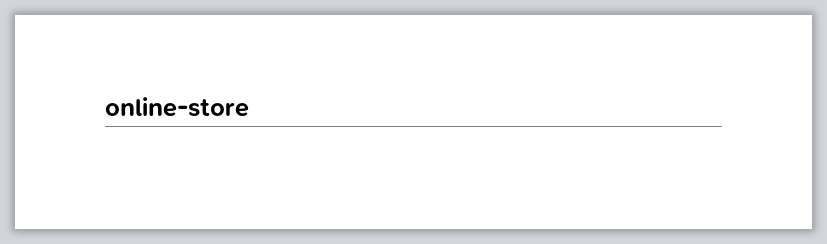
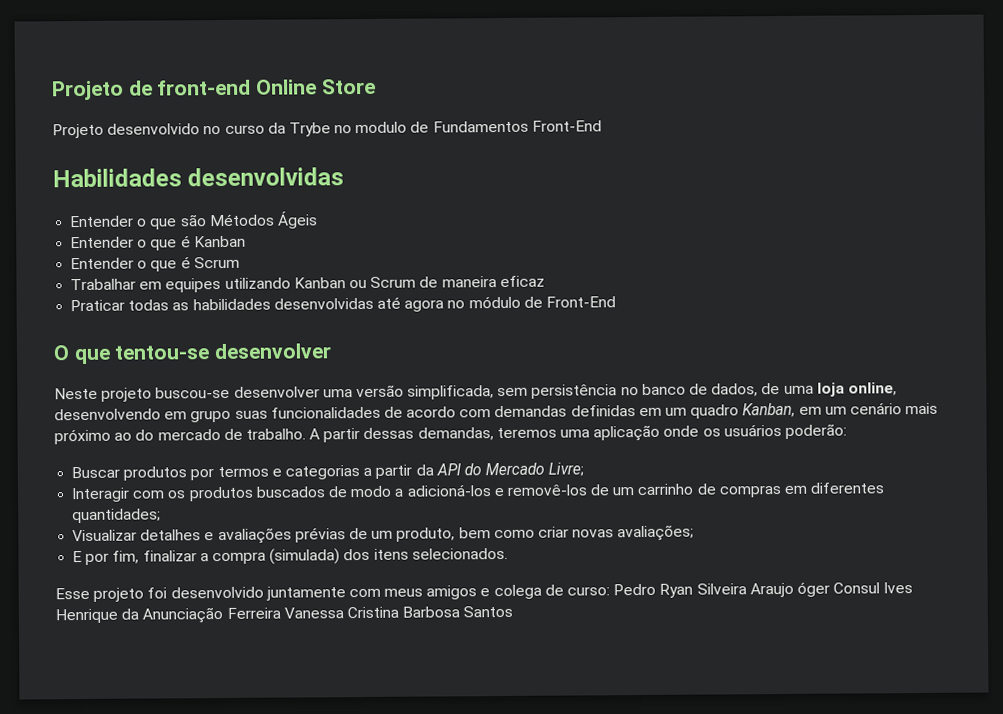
- online-store
+ Projeto de front-end Online Store
+ Projeto desenvolvido no curso da Trybe no modulo de Fundamentos Front-End
+ Habilidades desenvolvidas
+ Entender o que são Métodos Ágeis
+ Entender o que é Kanban
+ Entender o que é Scrum
+ Trabalhar em equipes utilizando Kanban ou Scrum de maneira eficaz
+ Praticar todas as habilidades desenvolvidas até agora no módulo de Front-End
+ O que tentou-se desenvolver
+ Neste projeto buscou-se desenvolver uma versão simplificada, sem persistência no banco de dados, de uma loja online, desenvolvendo em grupo suas funcionalidades de acordo com demandas definidas em um quadro Kanban, em um cenário mais próximo ao do mercado de trabalho. A partir dessas demandas, teremos uma aplicação onde os usuários poderão:
+ Buscar produtos por termos e categorias a partir da API do Mercado Livre;
+ Interagir com os produtos buscados de modo a adicioná-los e removê-los de um carrinho de compras em diferentes quantidades;
+ Visualizar detalhes e avaliações prévias de um produto, bem como criar novas avaliações;
+ E por fim, finalizar a compra (simulada) dos itens selecionados.
+ Esse projeto foi desenvolvido juntamente com meus amigos e colega de curso: Pedro Ryan Silveira Araujo óger Consul Ives Henrique da Anunciação Ferreira Vanessa Cristina Barbosa Santos

